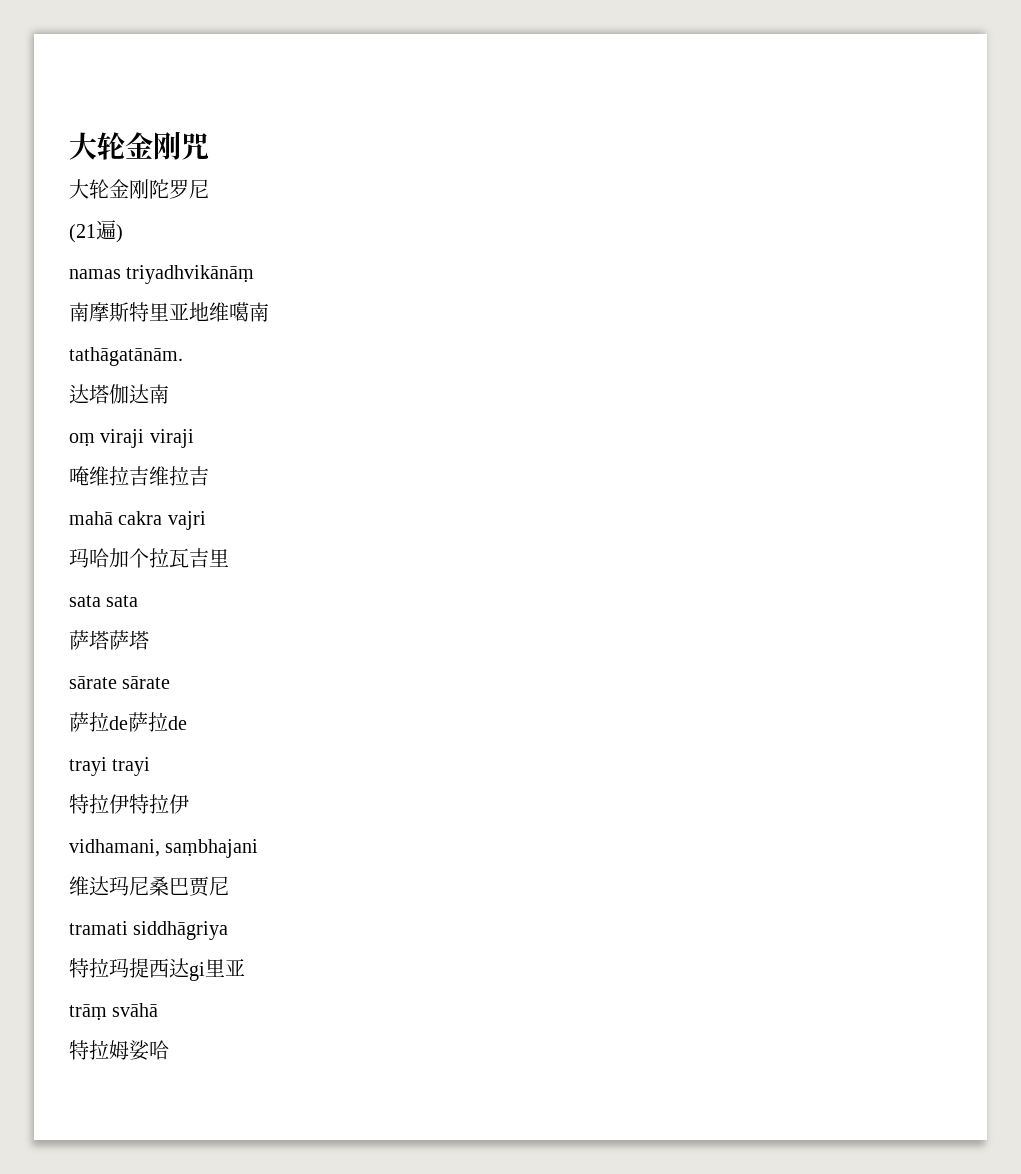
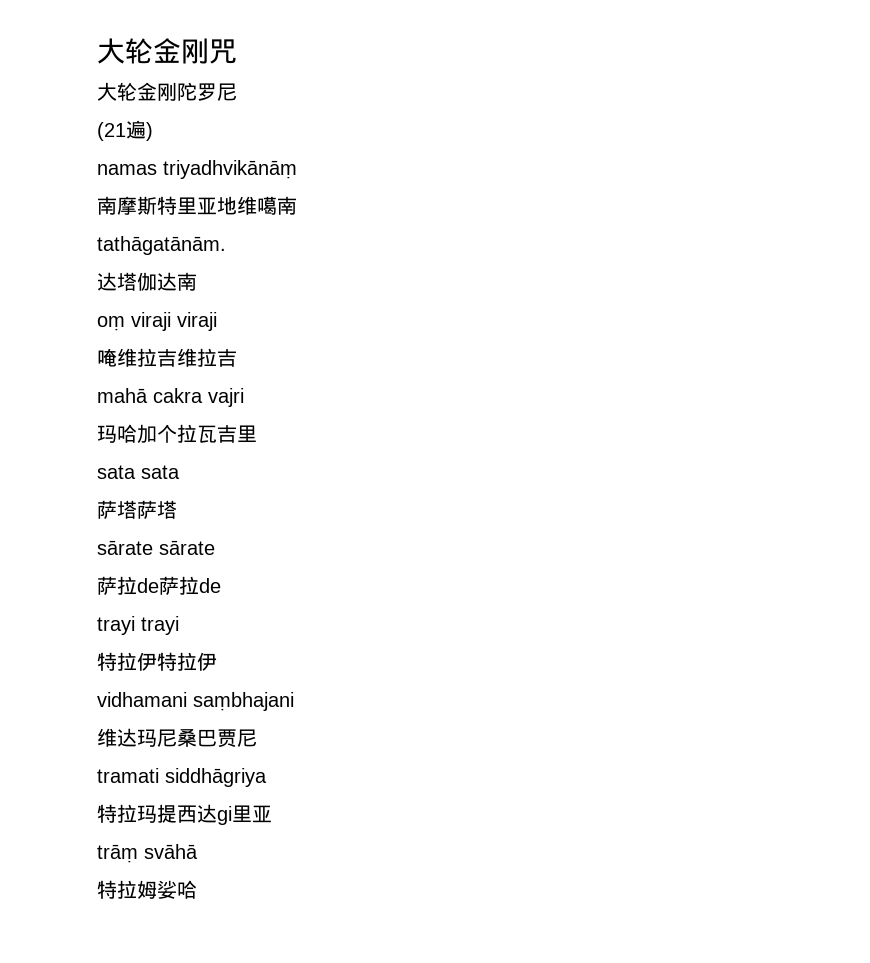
- vidhamani, saṃbhajani
+ vidhamani saṃbhajani

